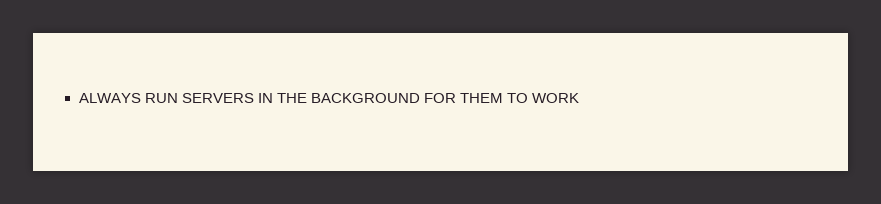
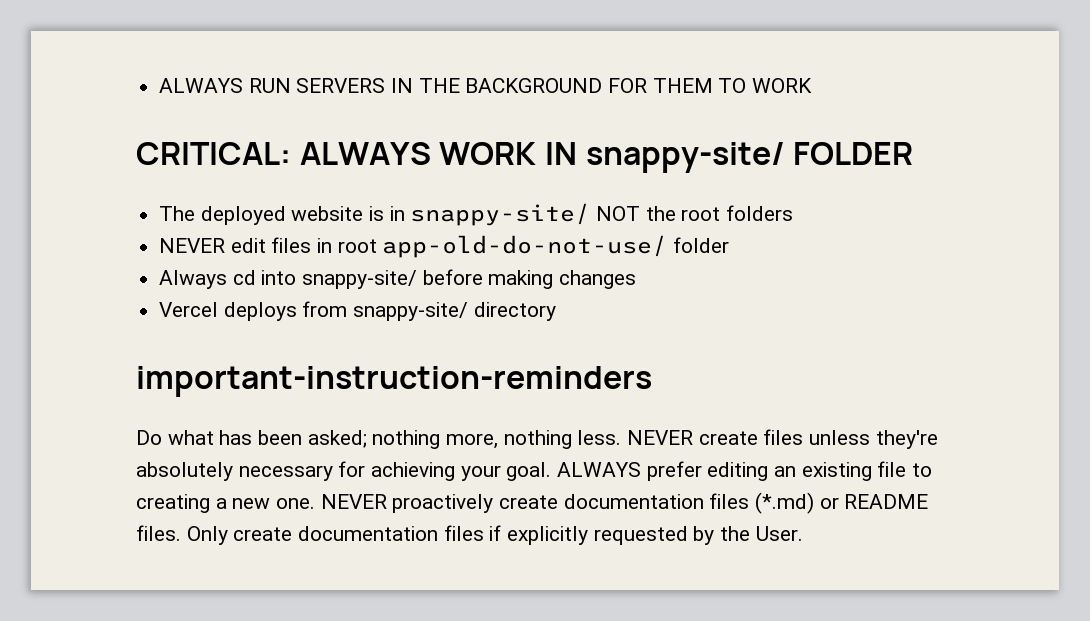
+ CRITICAL: ALWAYS WORK IN snappy-site/ FOLDER
+ The deployed website is in snappy-site/ NOT the root folders
+ NEVER edit files in root app-old-do-not-use/ folder
+ Always cd into snappy-site/ before making changes
+ Vercel deploys from snappy-site/ directory
+ important-instruction-reminders
+ Do what has been asked; nothing more, nothing less. NEVER create files unless they're absolutely necessary for achieving your goal. ALWAYS prefer editing an existing file to creating a new one. NEVER proactively create documentation files (*.md) or README files. Only create documentation files if explicitly requested by the User.

